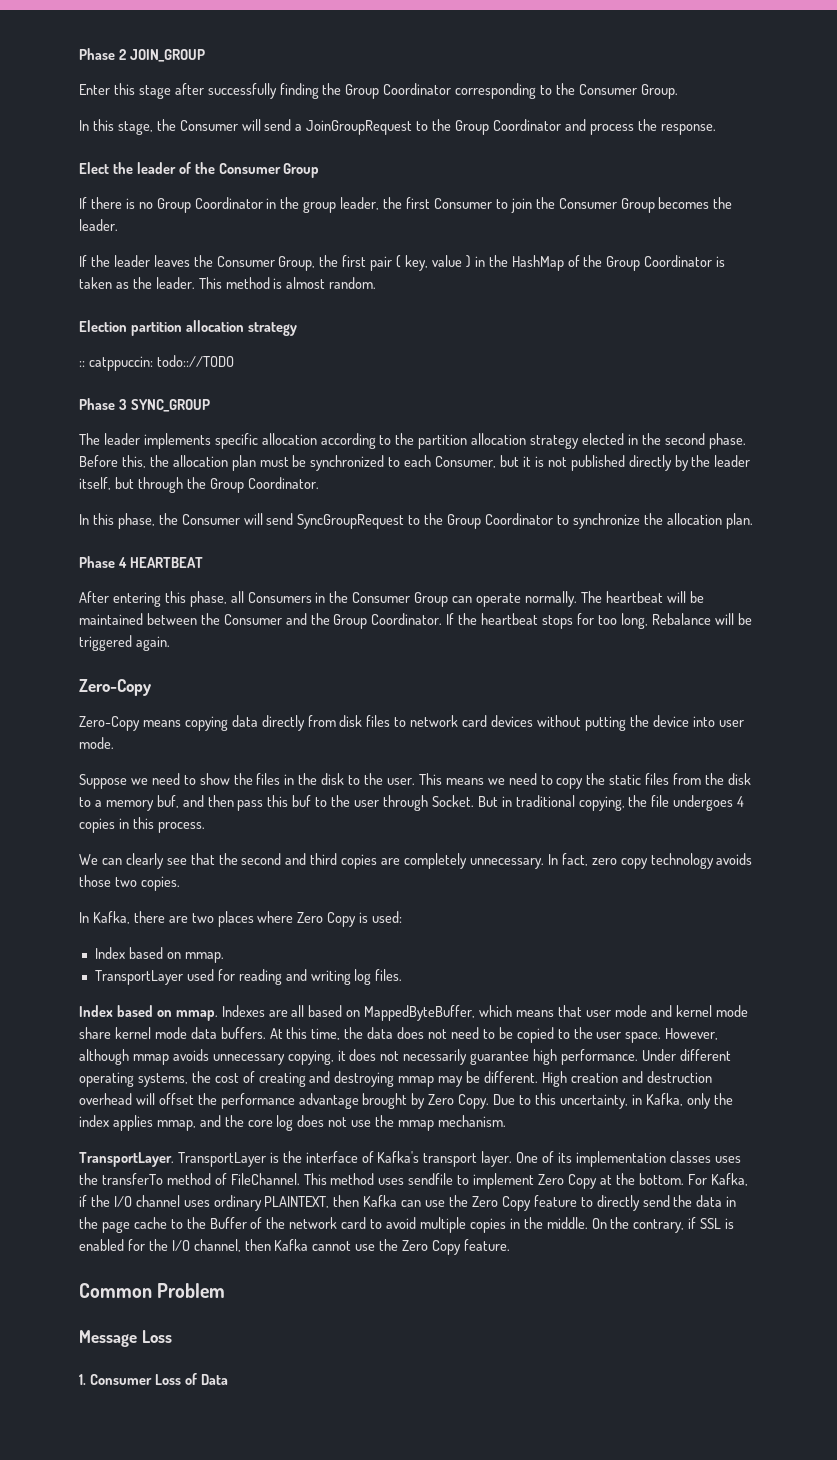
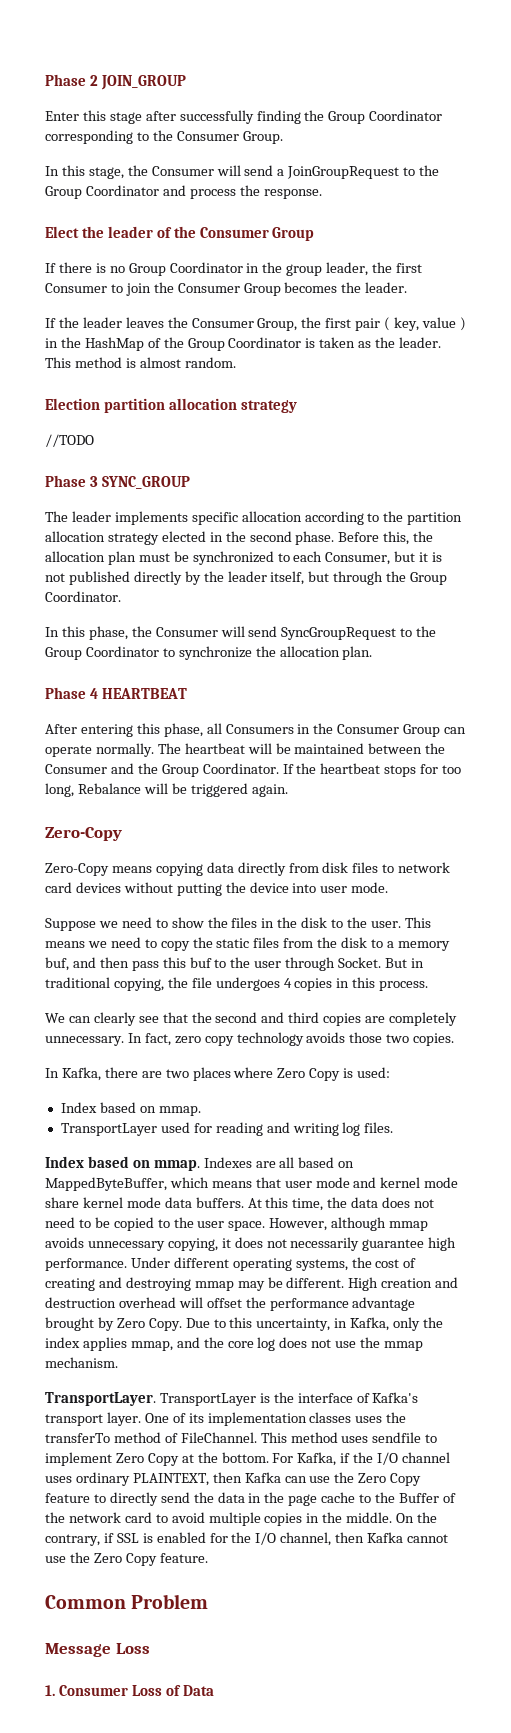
- :: catppuccin: todo:://TODO
+ //TODO

